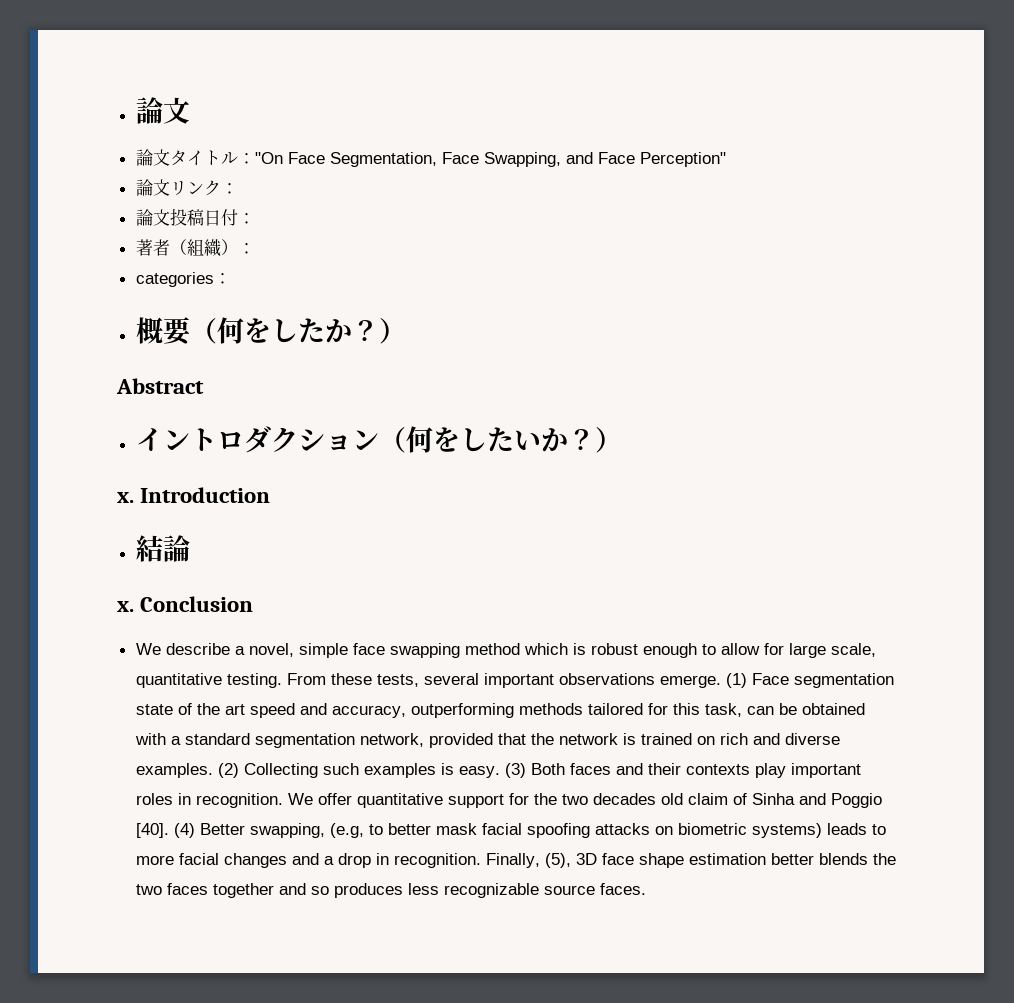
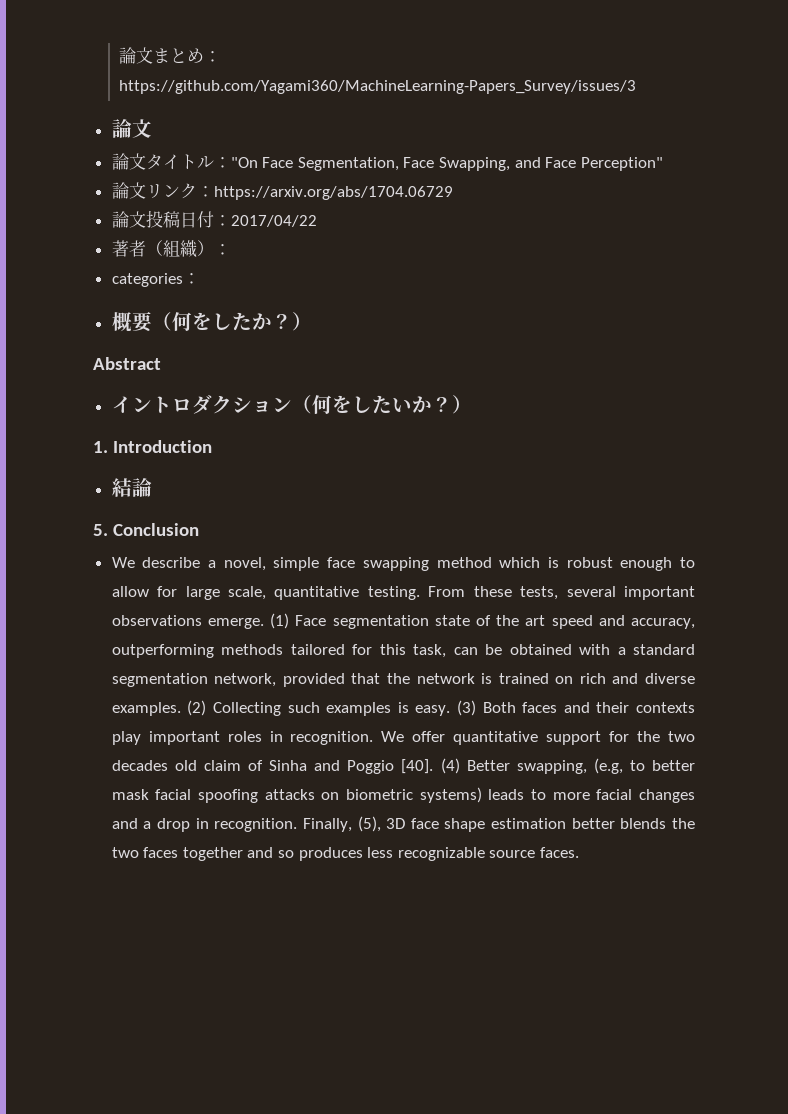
+ 論文まとめ：https://github.com/Yagami360/MachineLearning-Papers_Survey/issues/3
- 論文リンク：
+ 論文リンク：https://arxiv.org/abs/1704.06729
- 論文投稿日付：
+ 論文投稿日付：2017/04/22
- x. Introduction
+ 1. Introduction
- x. Conclusion
+ 5. Conclusion

